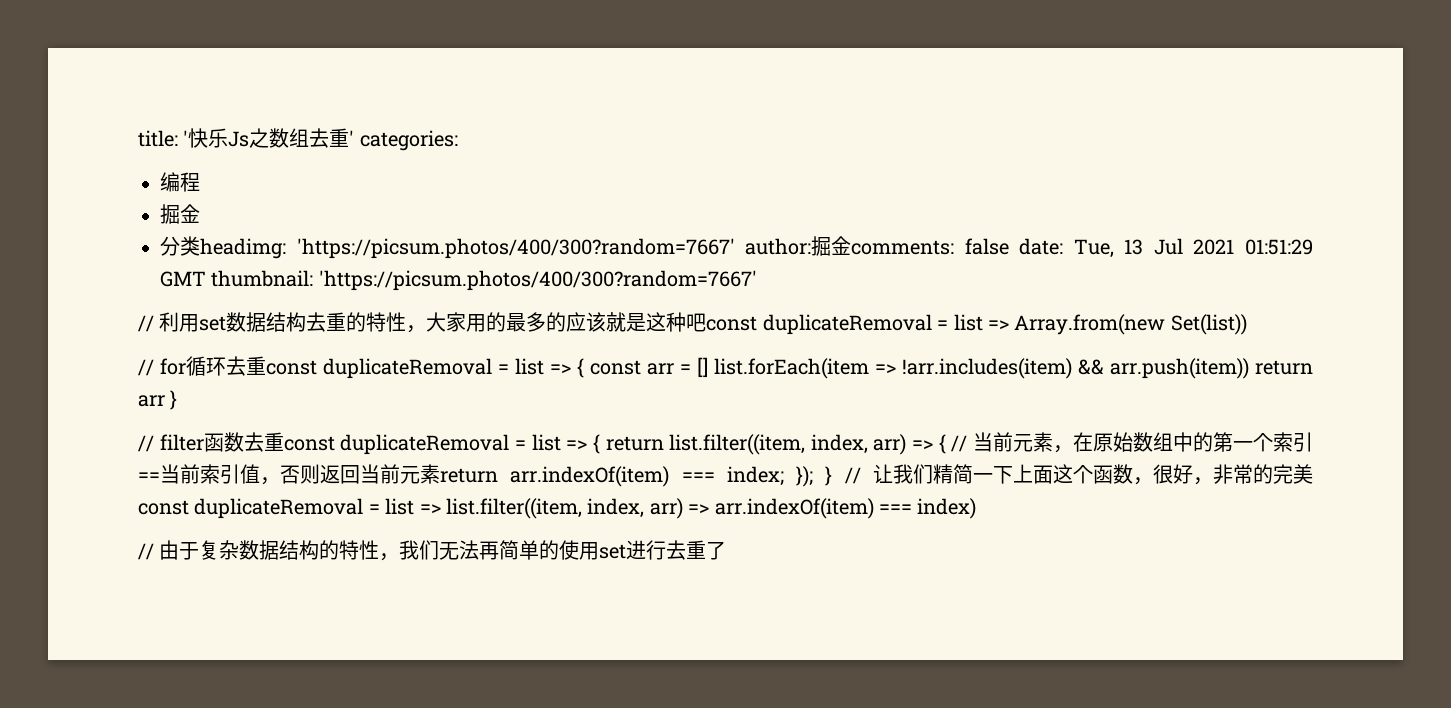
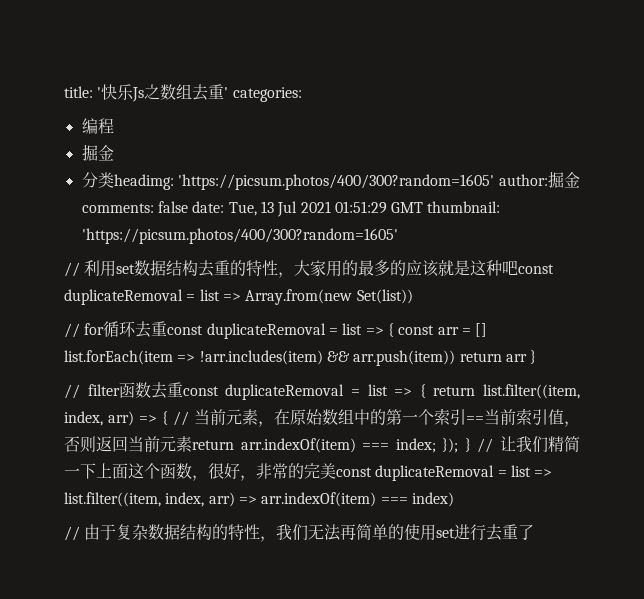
- 分类headimg: 'https://picsum.photos/400/300?random=7667' author:掘金comments: false date: Tue, 13 Jul 2021 01:51:29 GMT thumbnail: 'https://picsum.photos/400/300?random=7667'
+ 分类headimg: 'https://picsum.photos/400/300?random=1605' author:掘金comments: false date: Tue, 13 Jul 2021 01:51:29 GMT thumbnail: 'https://picsum.photos/400/300?random=1605'

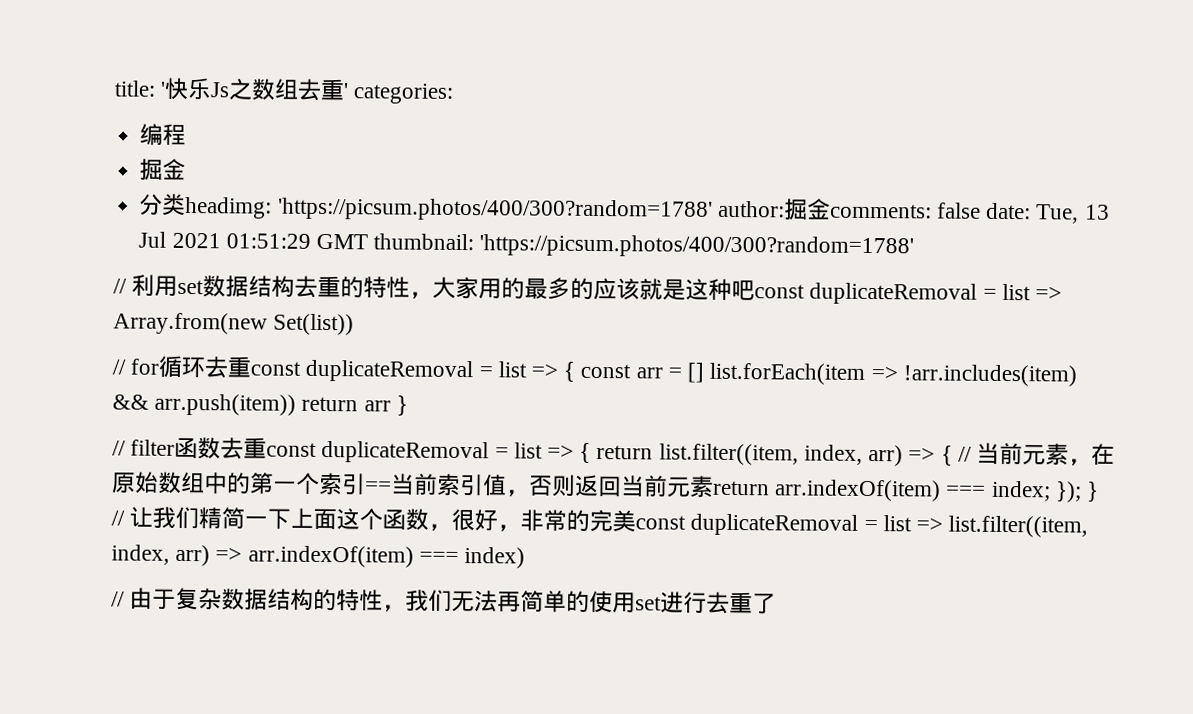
- 分类headimg: 'https://picsum.photos/400/300?random=1605' author:掘金comments: false date: Tue, 13 Jul 2021 01:51:29 GMT thumbnail: 'https://picsum.photos/400/300?random=1605'
+ 分类headimg: 'https://picsum.photos/400/300?random=1788' author:掘金comments: false date: Tue, 13 Jul 2021 01:51:29 GMT thumbnail: 'https://picsum.photos/400/300?random=1788'

